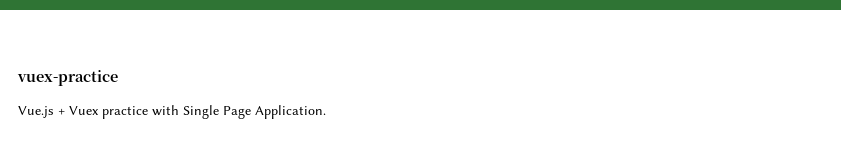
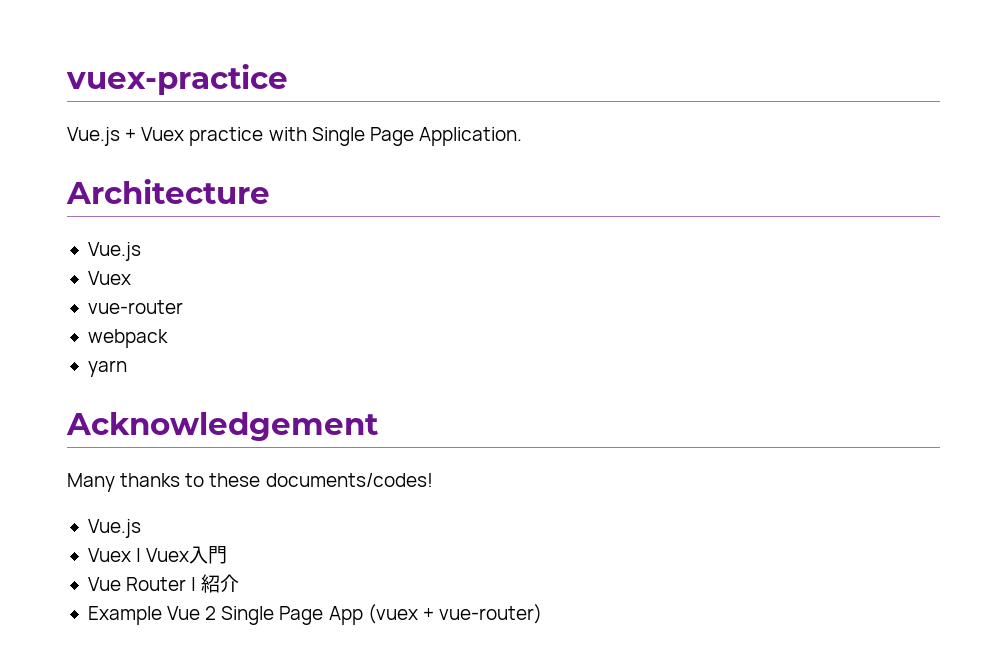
+ Architecture
+ Vue.js
+ Vuex
+ vue-router
+ webpack
+ yarn
+ Acknowledgement
+ Many thanks to these documents/codes!
+ Vue.js
+ Vuex | Vuex入門
+ Vue Router | 紹介
+ Example Vue 2 Single Page App (vuex + vue-router)

